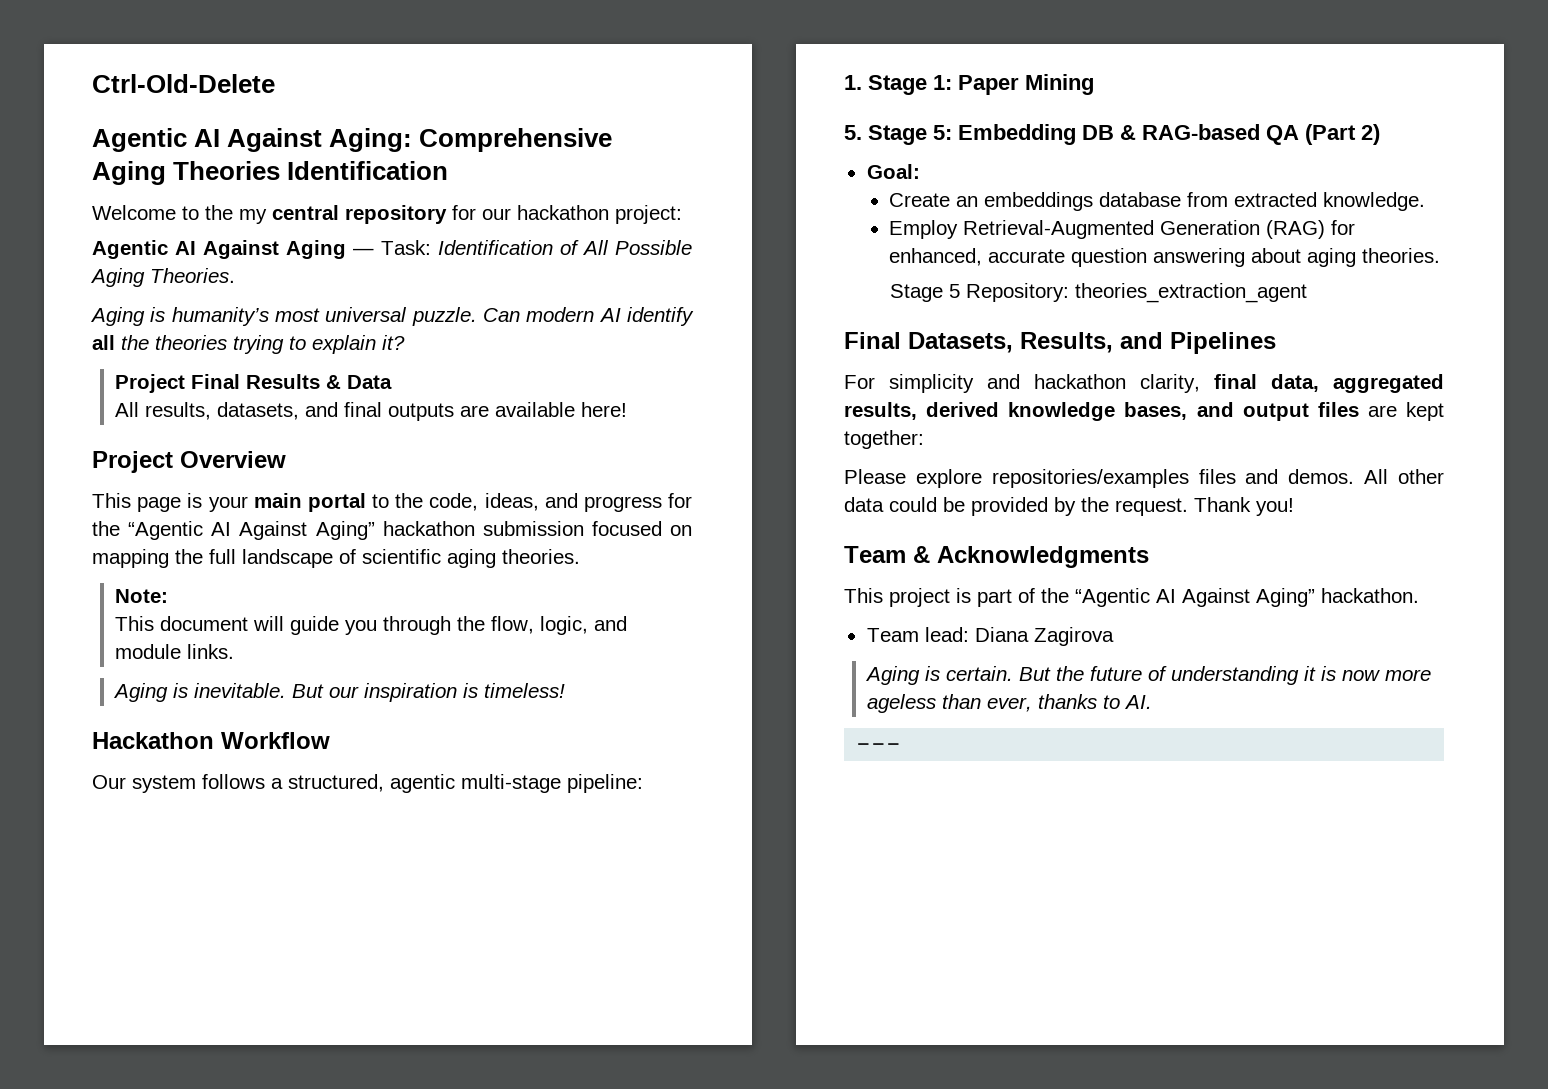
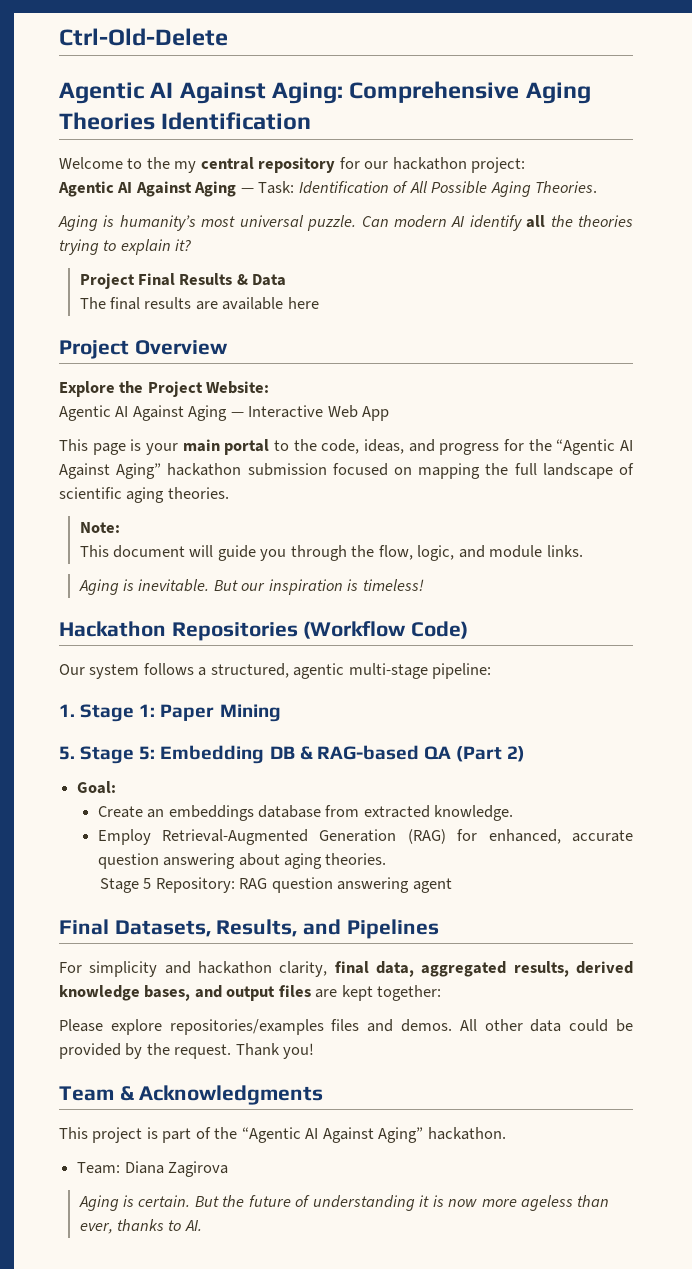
- All results, datasets, and final outputs are available here!
+ The final results are available here
+ Explore the Project Website:
+ Agentic AI Against Aging — Interactive Web App
- Hackathon Workflow
+ Hackathon Repositories (Workflow Code)
- Stage 5 Repository: theories_extraction_agent
+ Stage 5 Repository: RAG question answering agent
- Team lead: Diana Zagirova
+ Team: Diana Zagirova
- ---

